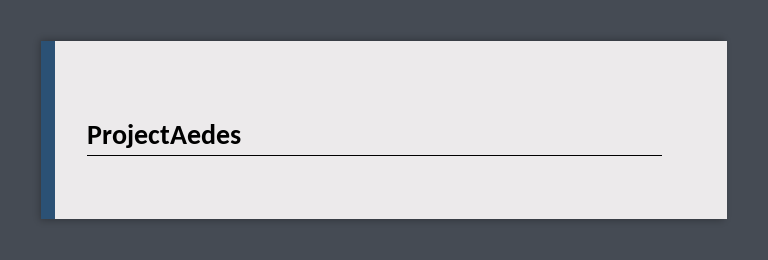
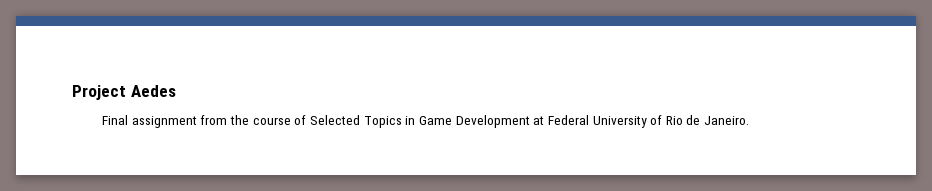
- ProjectAedes
+ Project Aedes
+ Final assignment from the course of Selected Topics in Game Development at Federal University of Rio de Janeiro.

